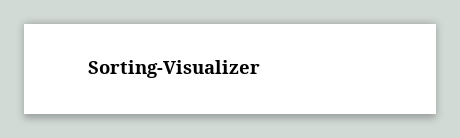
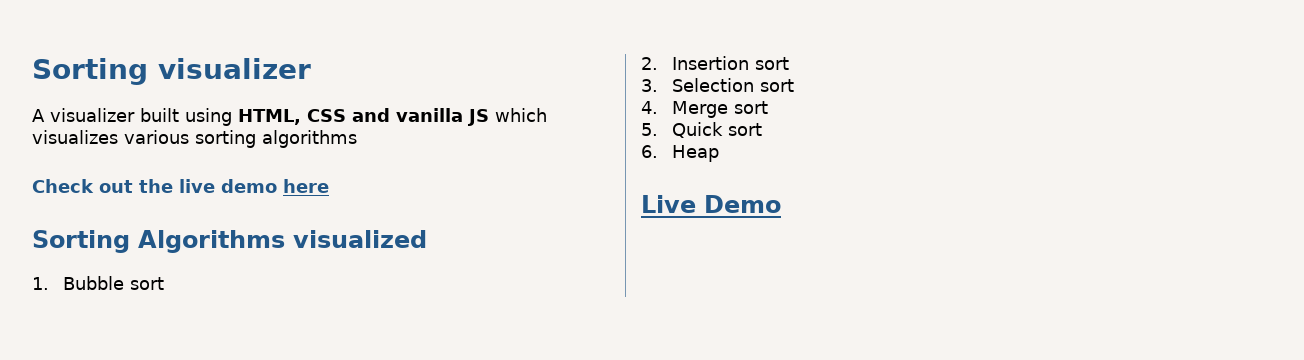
- Sorting-Visualizer
+ Sorting visualizer
+ A visualizer built using HTML, CSS and vanilla JS which visualizes various sorting algorithms
+ Check out the live demo here
+ Sorting Algorithms visualized
+ 1. Bubble sort
+ 2. Insertion sort
+ 3. Selection sort
+ 4. Merge sort
+ 5. Quick sort
+ 6. Heap
+ Live Demo

